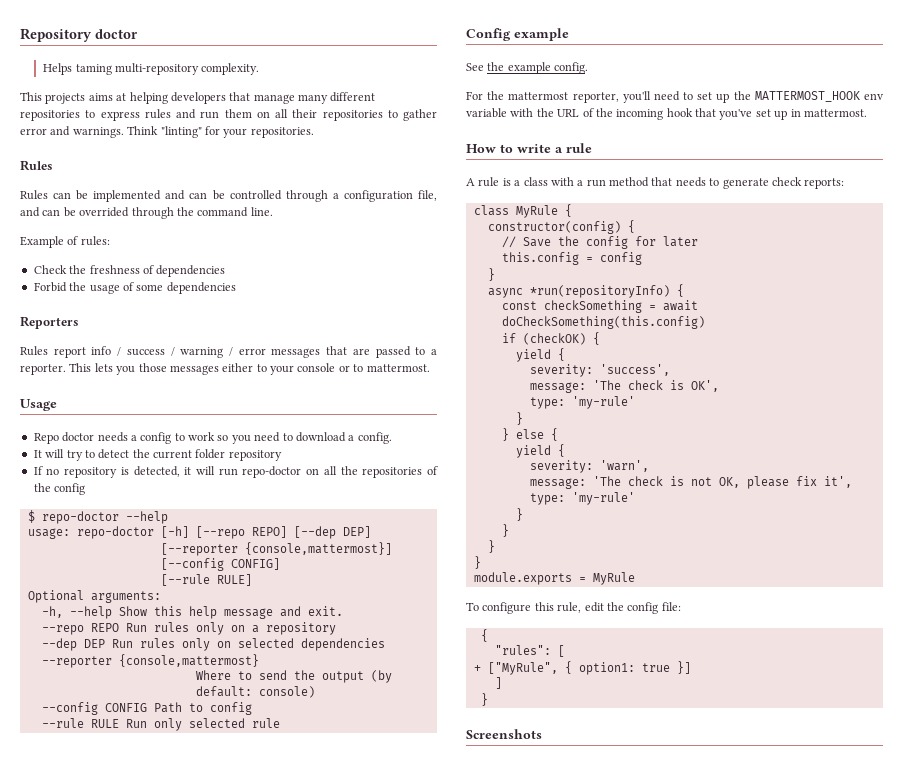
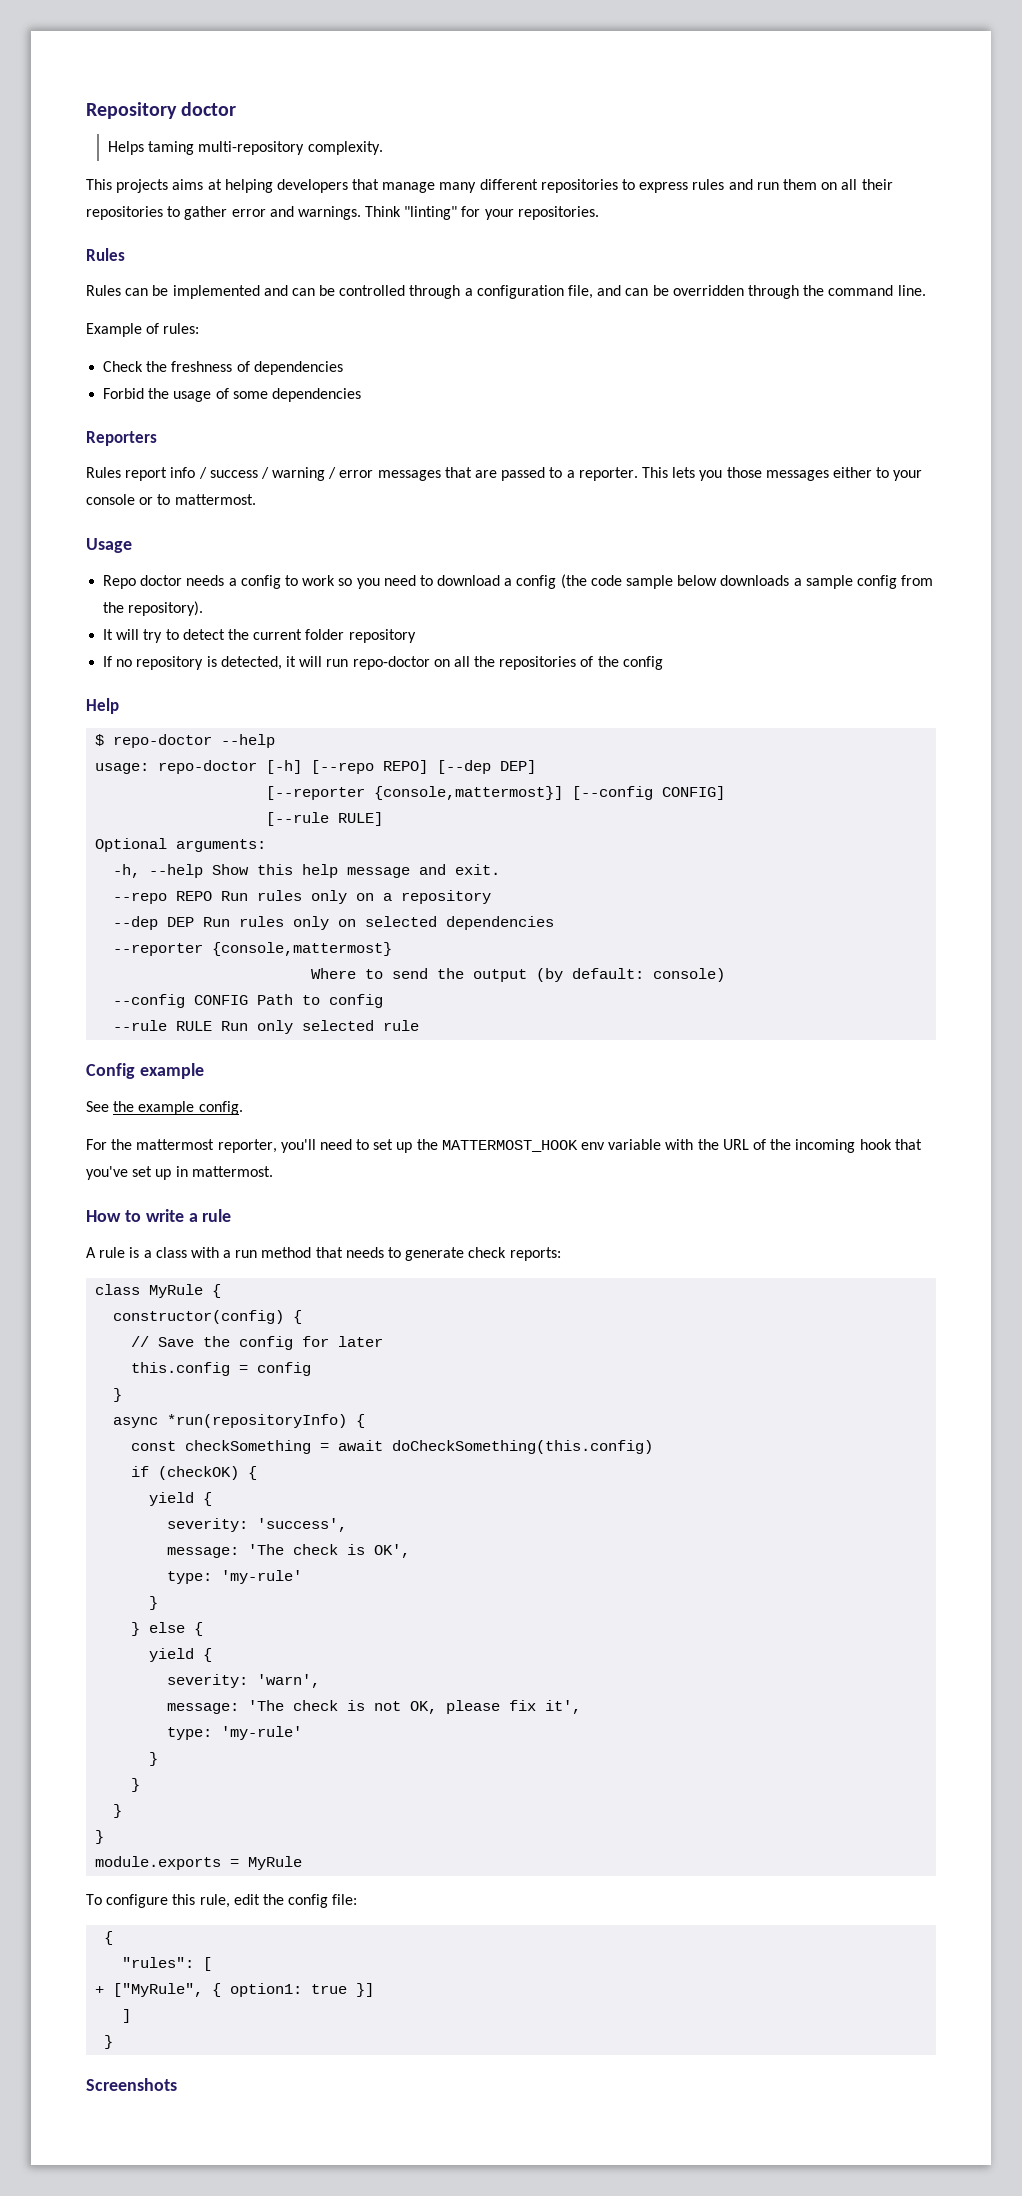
- Rules can be implemented and can be controlled through a configuration file, and can be overrided through the command line.
+ Rules can be implemented and can be controlled through a configuration file, and can be overridden through the command line.
- Repo doctor needs a config to work so you need to download a config.
+ Repo doctor needs a config to work so you need to download a config (the code sample below downloads a sample config from the repository).
+ Help

